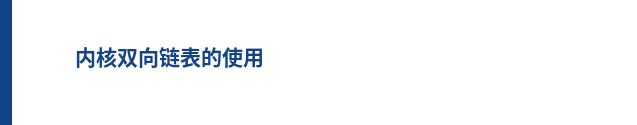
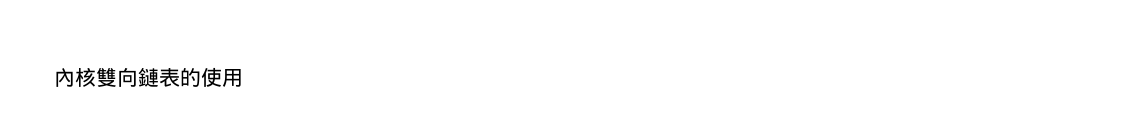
- 内核双向链表的使用
+ 內核雙向鏈表的使用

